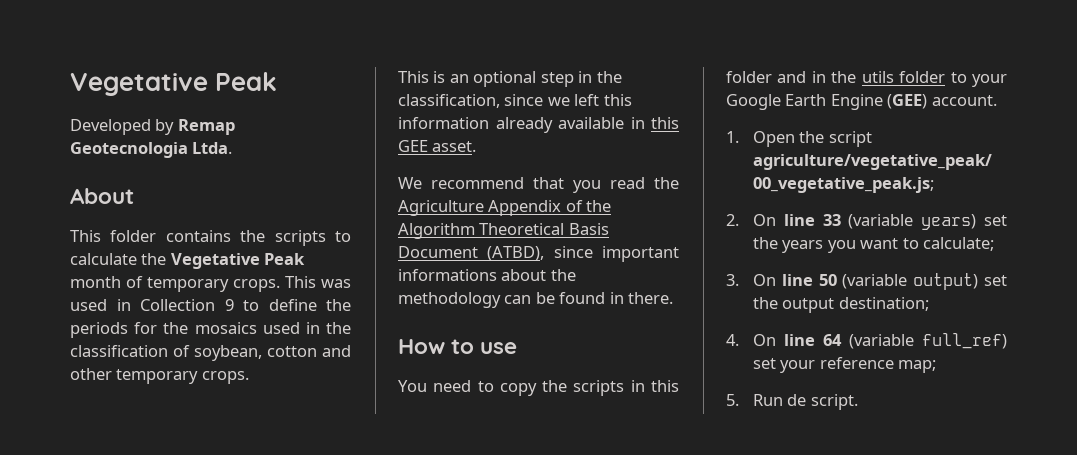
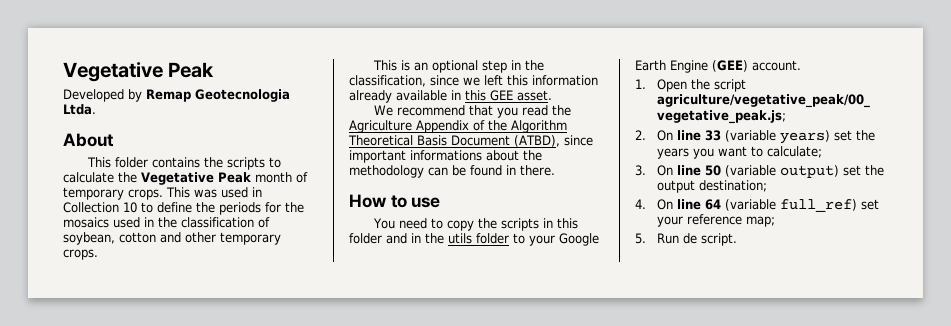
- This was used in Collection 9 to define the periods for the mosaics used in the classification of soybean, cotton and other temporary crops.
+ This was used in Collection 10 to define the periods for the mosaics used in the classification of soybean, cotton and other temporary crops.

